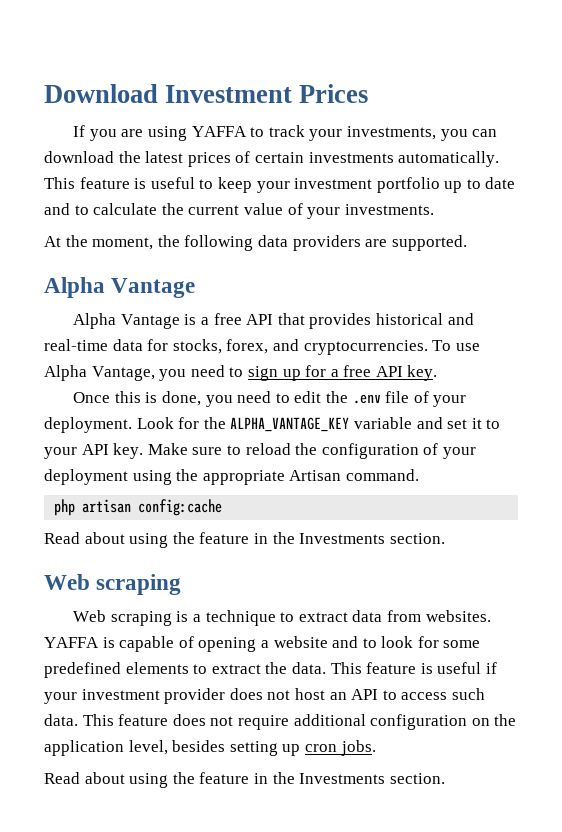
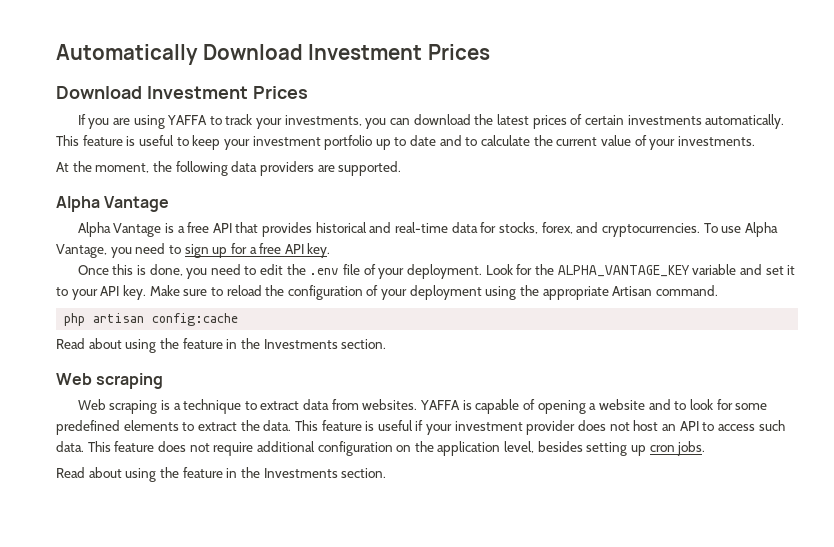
+ Automatically Download Investment Prices

